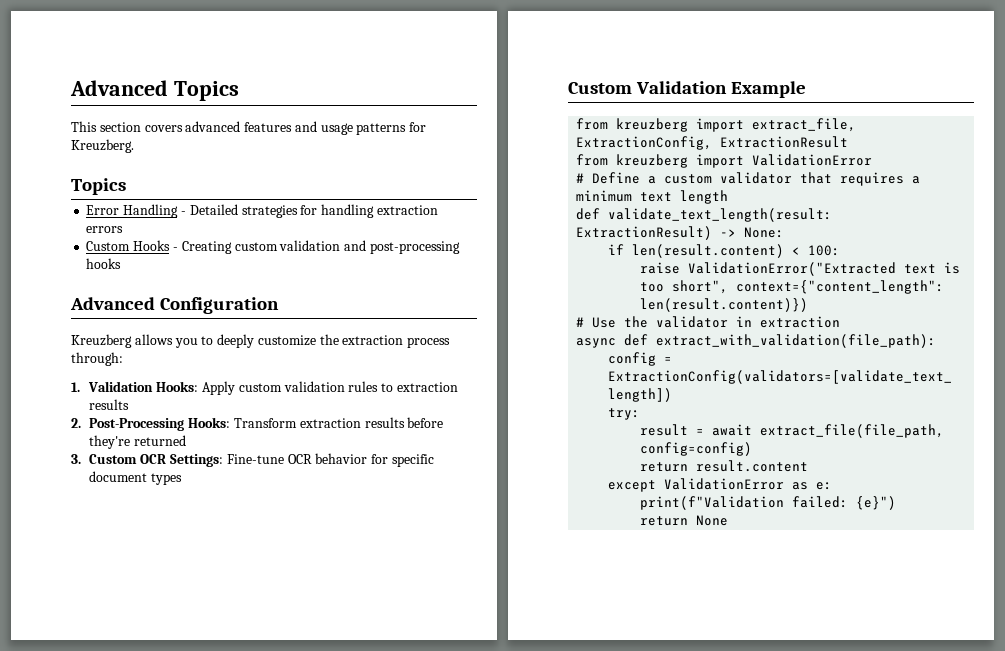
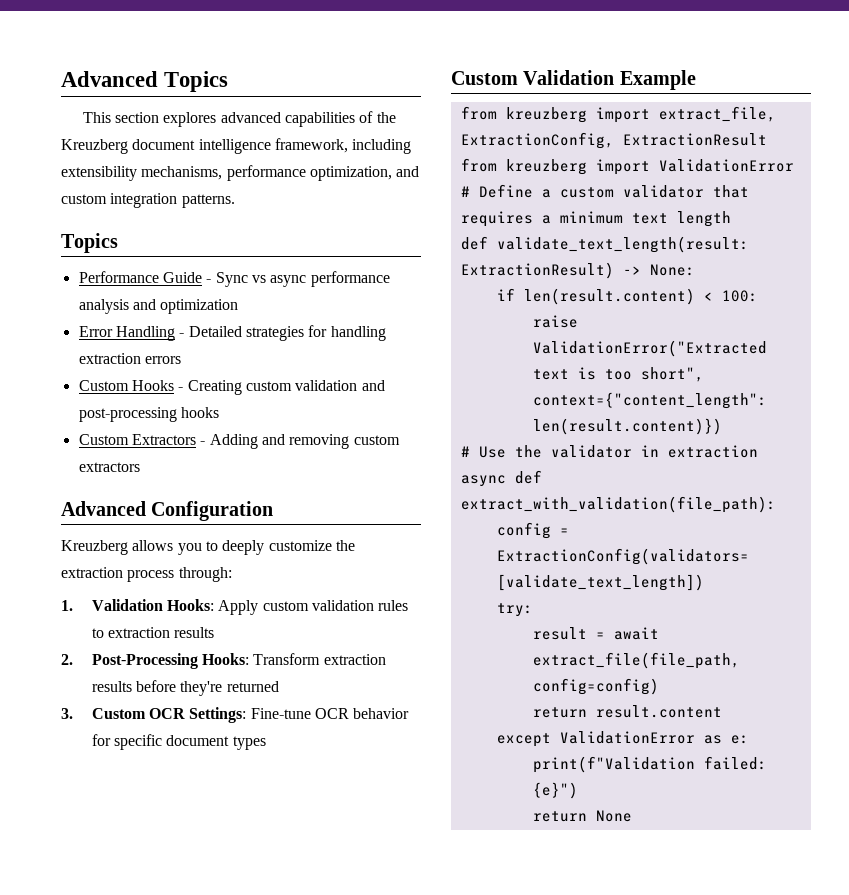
- This section covers advanced features and usage patterns for Kreuzberg.
+ This section explores advanced capabilities of the Kreuzberg document intelligence framework, including extensibility mechanisms, performance optimization, and custom integration patterns.
  Topics
+ Performance Guide - Sync vs async performance analysis and optimization
+ Custom Extractors - Adding and removing custom extractors

